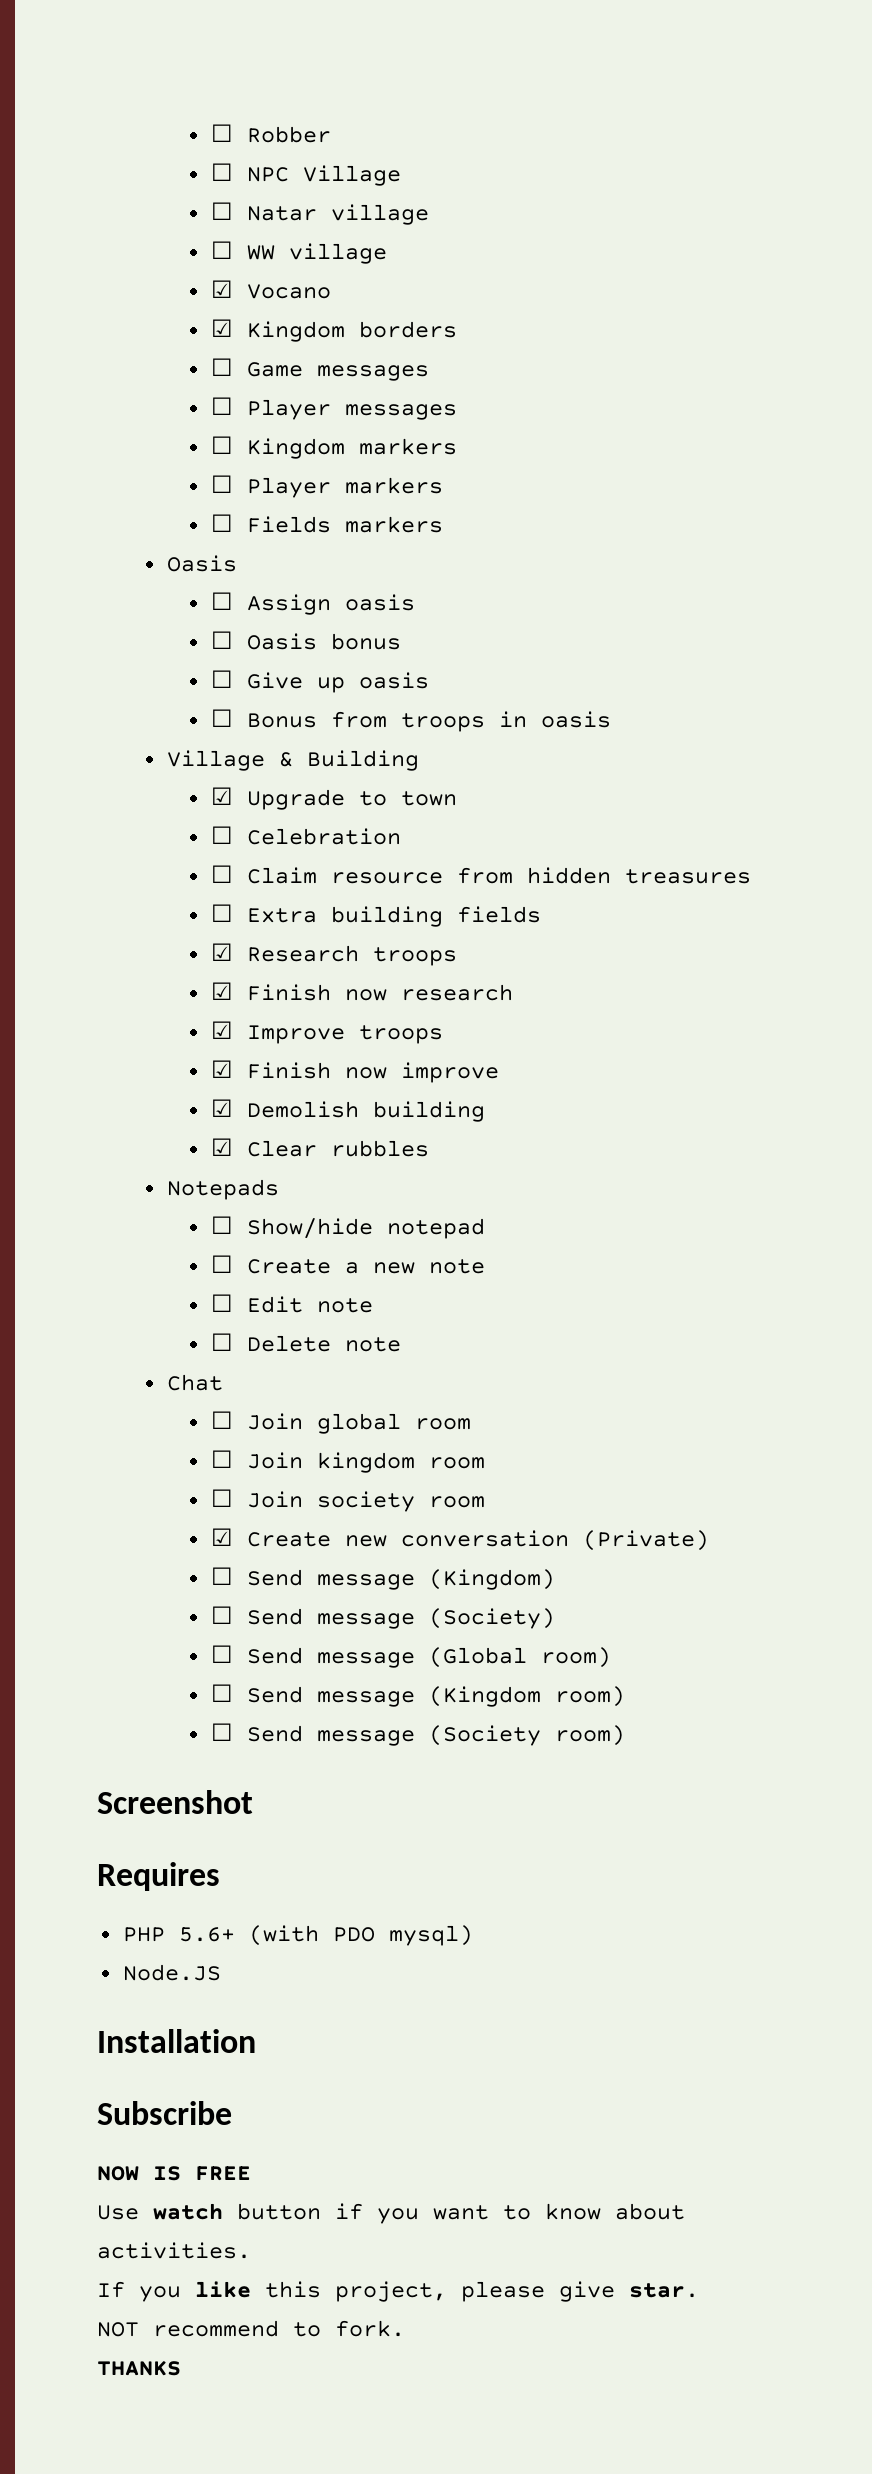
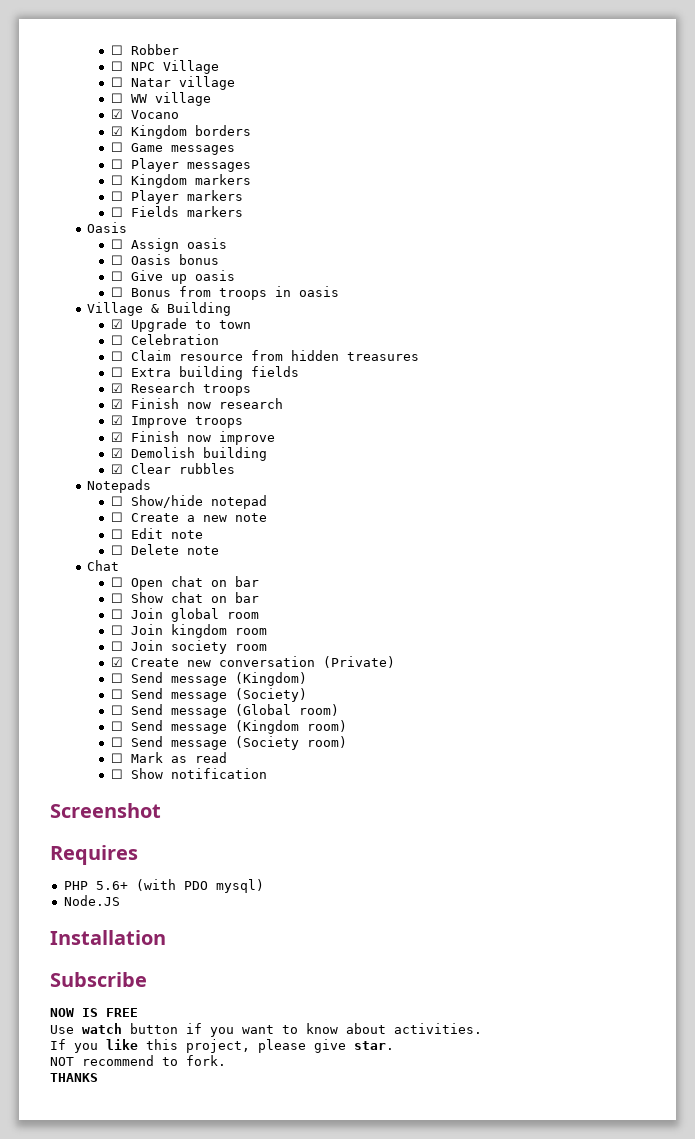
+ ☐ Open chat on bar
+ ☐ Show chat on bar
+ ☐ Mark as read
+ ☐ Show notification

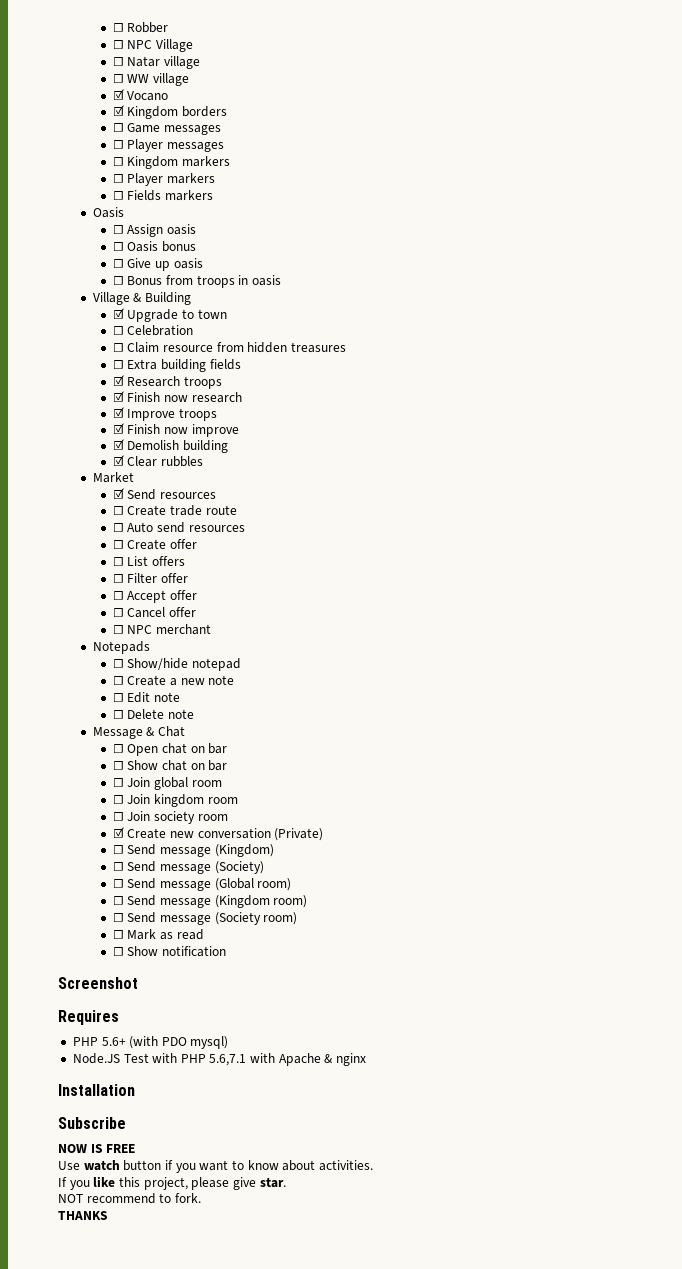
+ Market
+ ☑ Send resources
+ ☐ Create trade route
+ ☐ Auto send resources
+ ☐ Create offer
+ ☐ List offers
+ ☐ Filter offer
+ ☐ Accept offer
+ ☐ Cancel offer
+ ☐ NPC merchant
- Chat
+ Message & Chat
- Node.JS
+ Node.JS Test with PHP 5.6,7.1 with Apache & nginx

